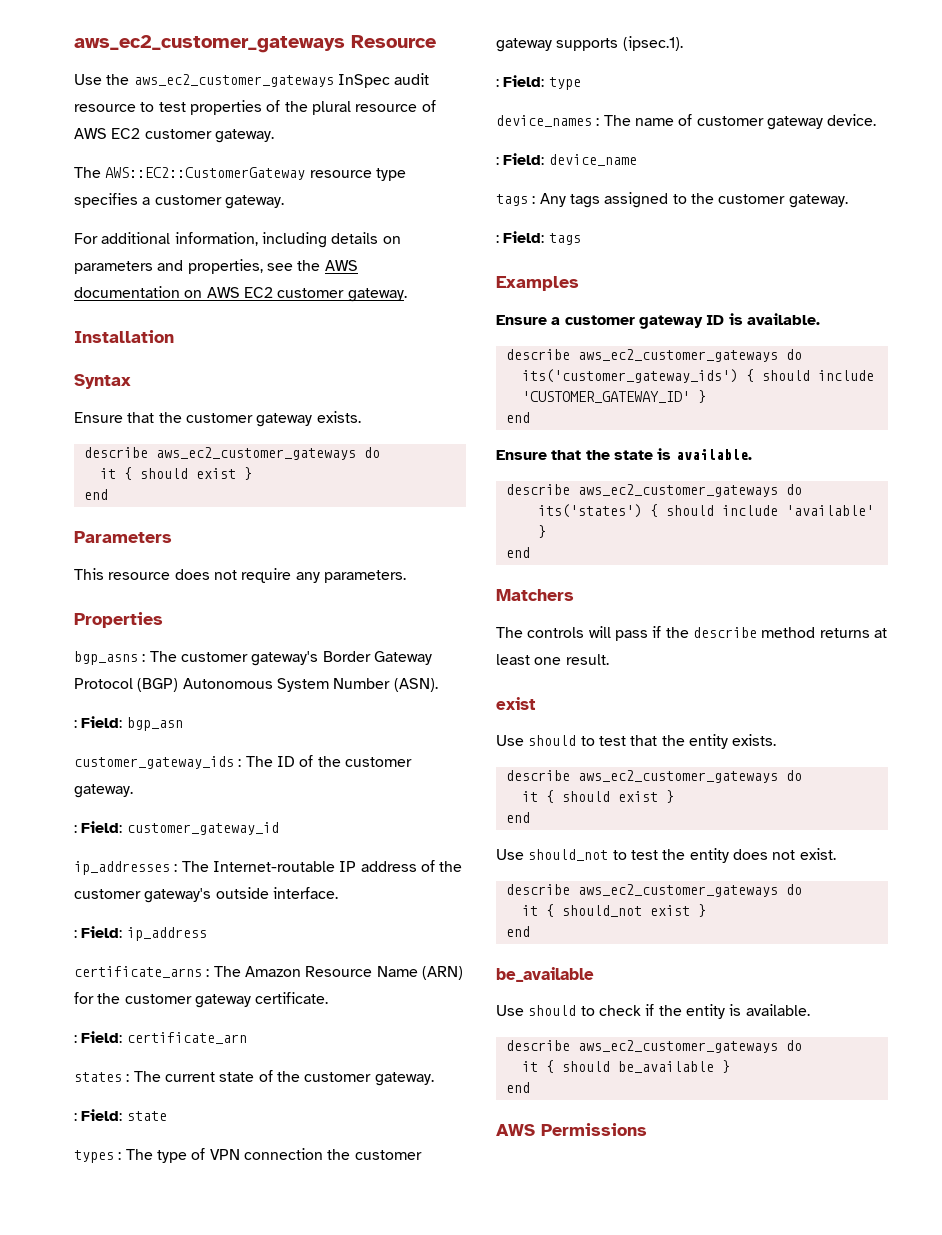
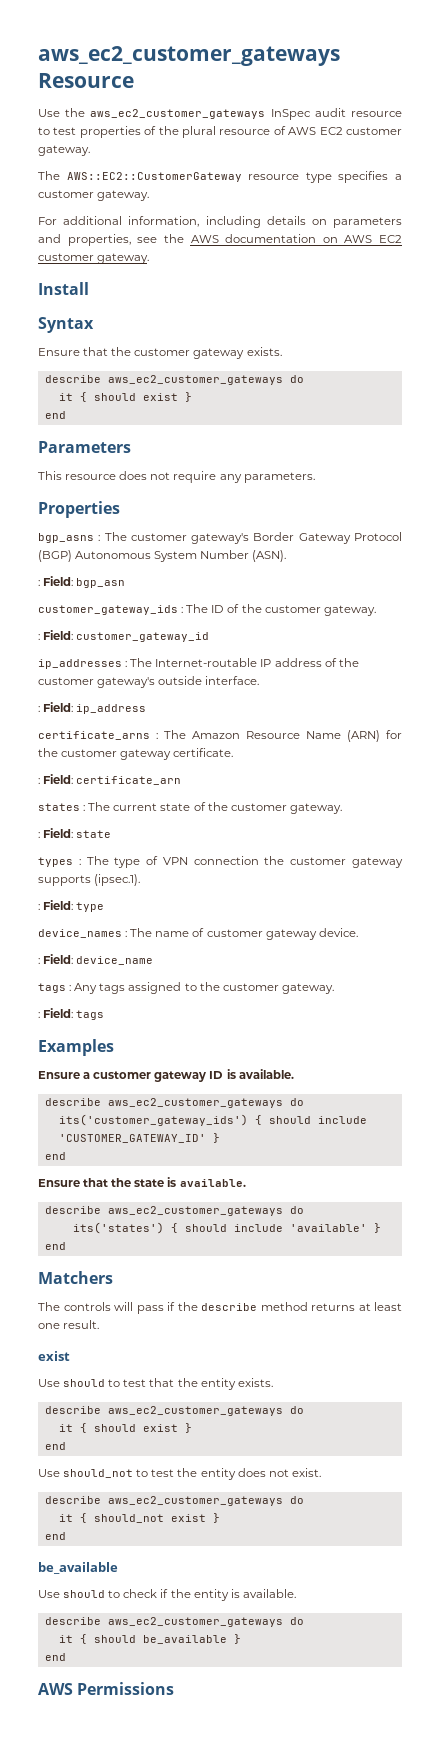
- Installation
+ Install

